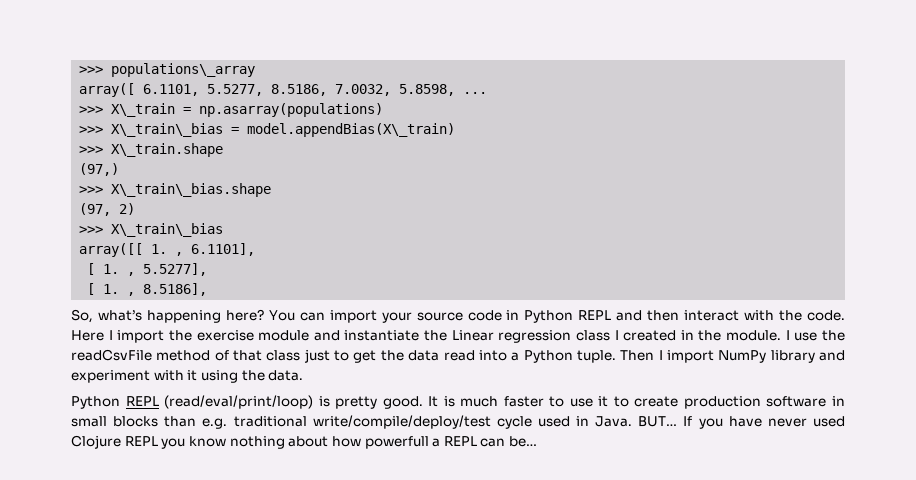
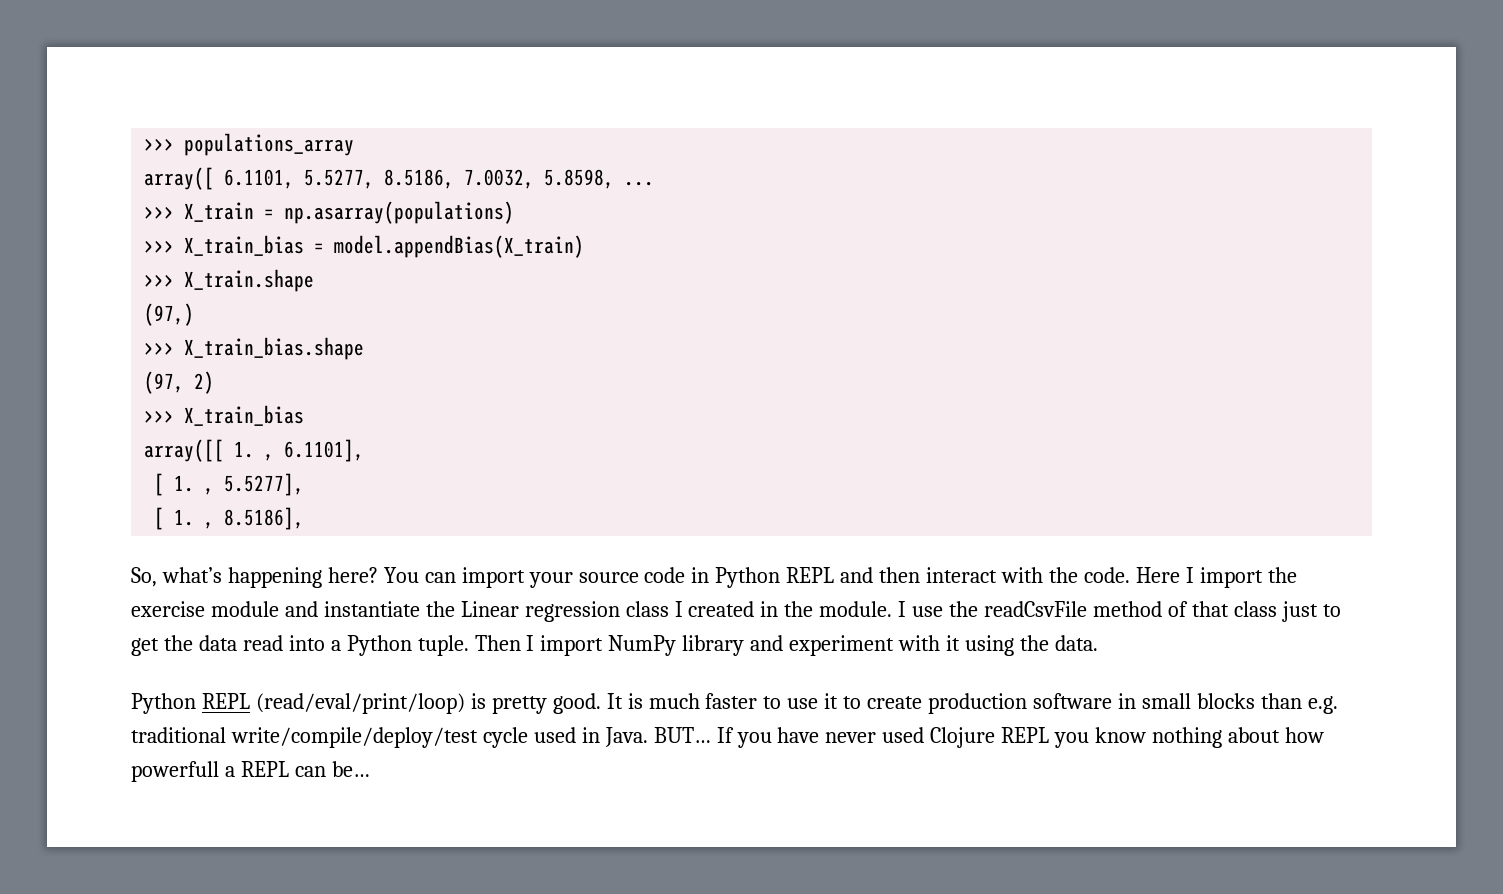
- >>> populations\_array
+ >>> populations_array
- >>> X\_train = np.asarray(populations)
+ >>> X_train = np.asarray(populations)
- >>> X\_train\_bias = model.appendBias(X\_train)
- >>> X\_train.shape
+ >>> X_train_bias = model.appendBias(X_train)
+ >>> X_train.shape
- >>> X\_train\_bias.shape
+ >>> X_train_bias.shape
  (97, 2)
- >>> X\_train\_bias
+ >>> X_train_bias

